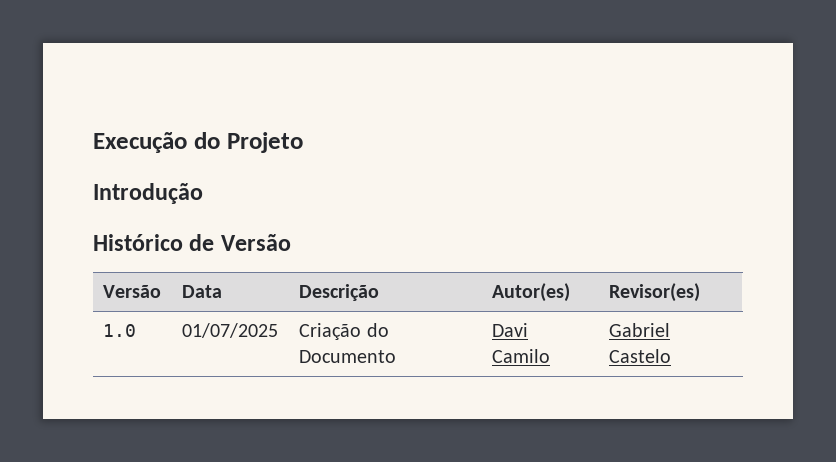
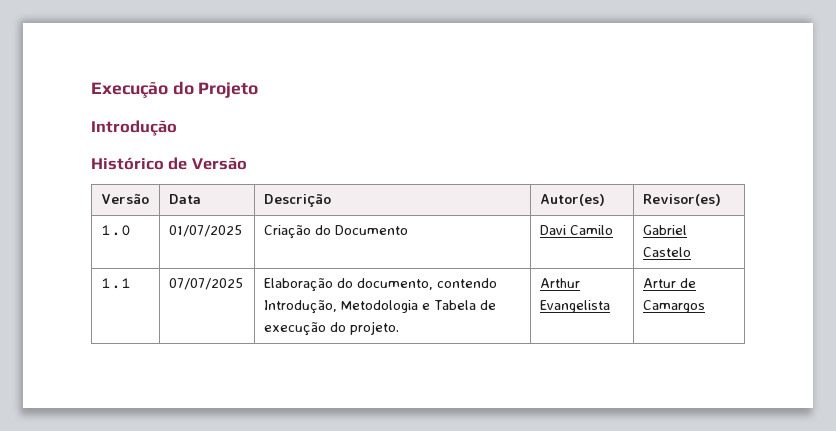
+ 1.1 | 07/07/2025 | Elaboração do documento, contendo Introdução, Metodologia e Tabela de execução do projeto. | Arthur Evangelista | Artur de Camargos

